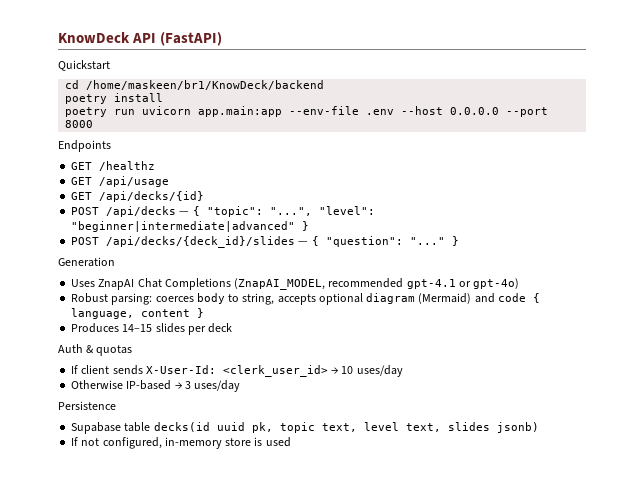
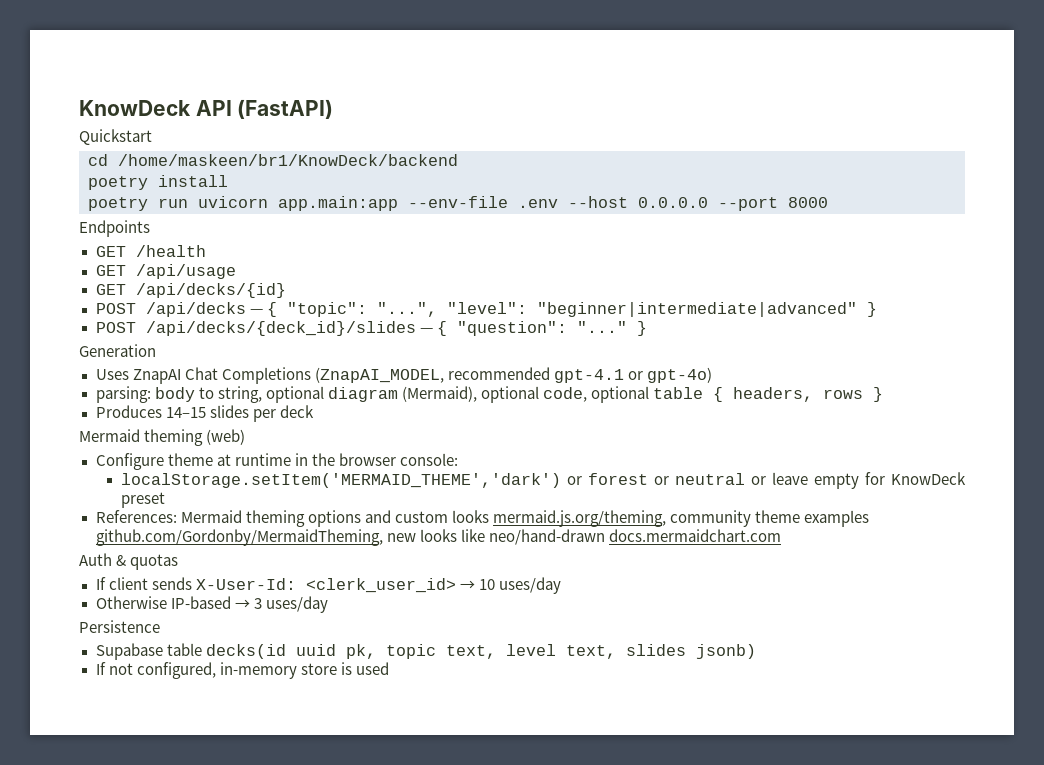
- GET /healthz
+ GET /health
- Robust parsing: coerces body to string, accepts optional diagram (Mermaid) and code { language, content }
+ parsing: body to string, optional diagram (Mermaid), optional code, optional table { headers, rows }
+ Mermaid theming (web)
+ Configure theme at runtime in the browser console:
+ localStorage.setItem('MERMAID_THEME','dark') or forest or neutral or leave empty for KnowDeck preset
+ References: Mermaid theming options and custom looks mermaid.js.org/theming, community theme examples github.com/Gordonby/MermaidTheming, new looks like neo/hand-drawn docs.mermaidchart.com

